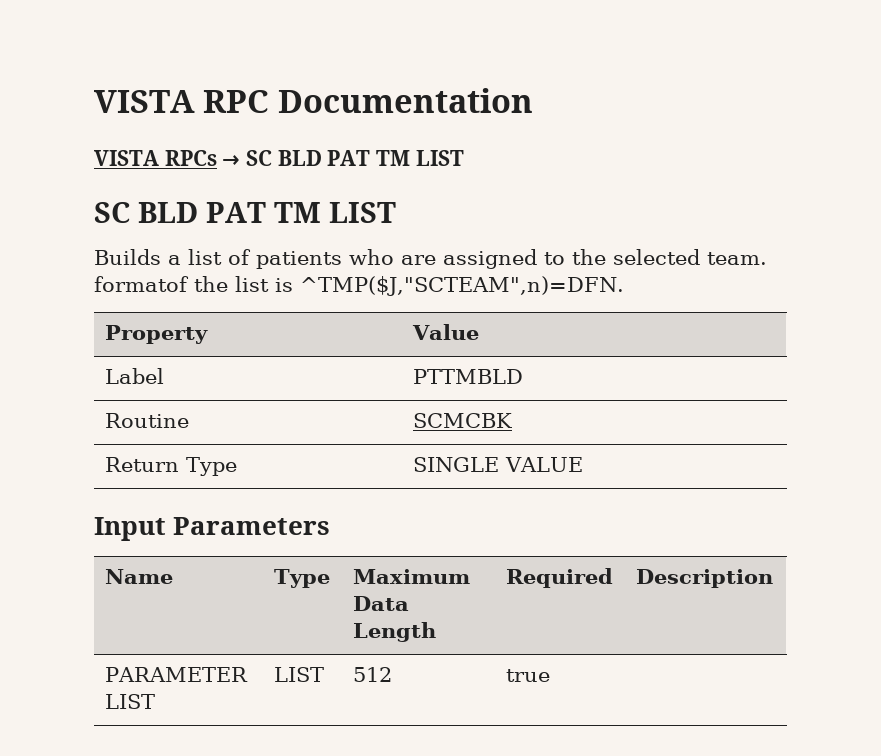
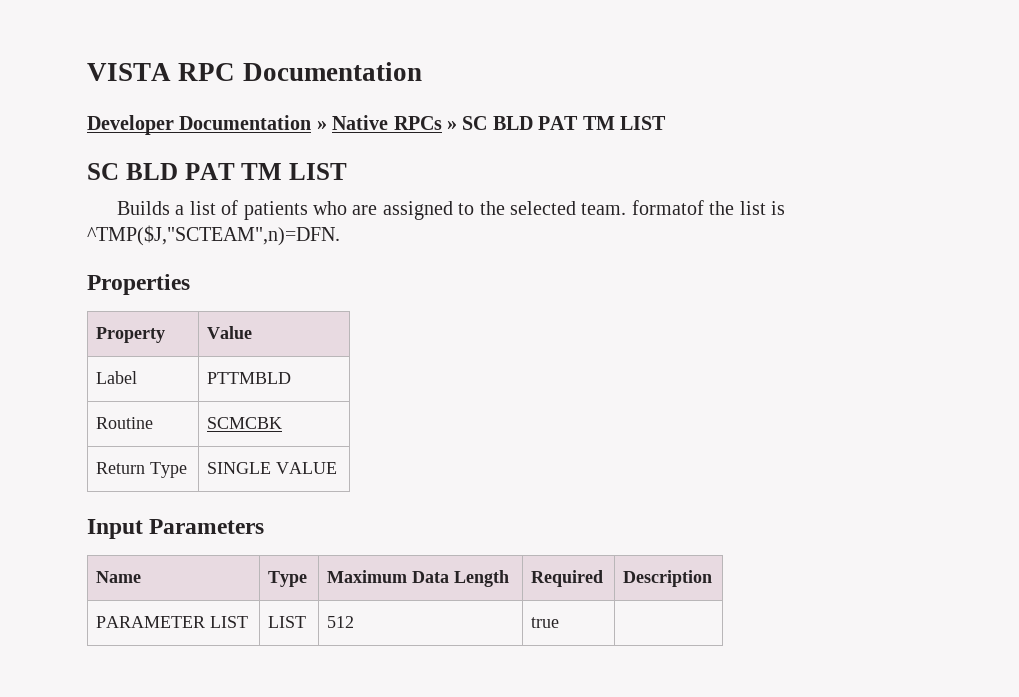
- VISTA RPCs → SC BLD PAT TM LIST
+ Developer Documentation » Native RPCs » SC BLD PAT TM LIST
+ Properties

